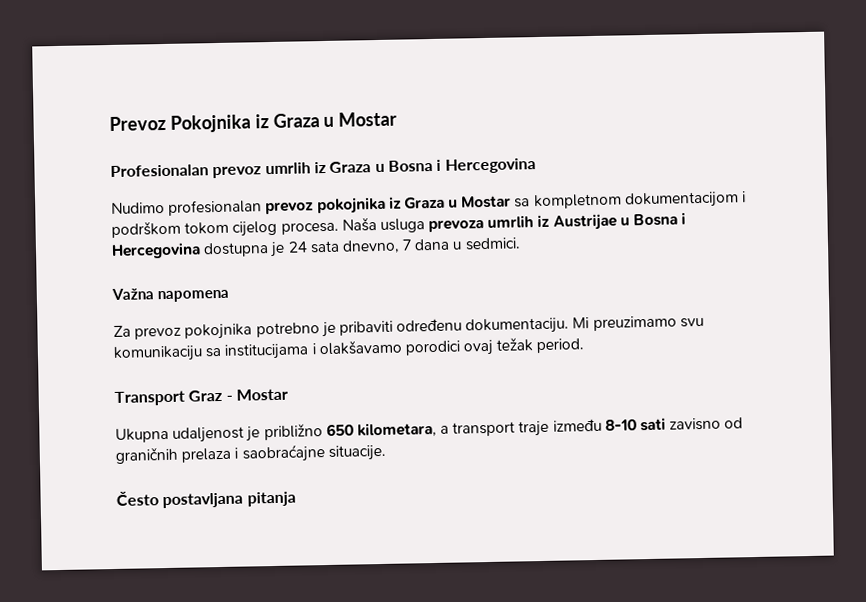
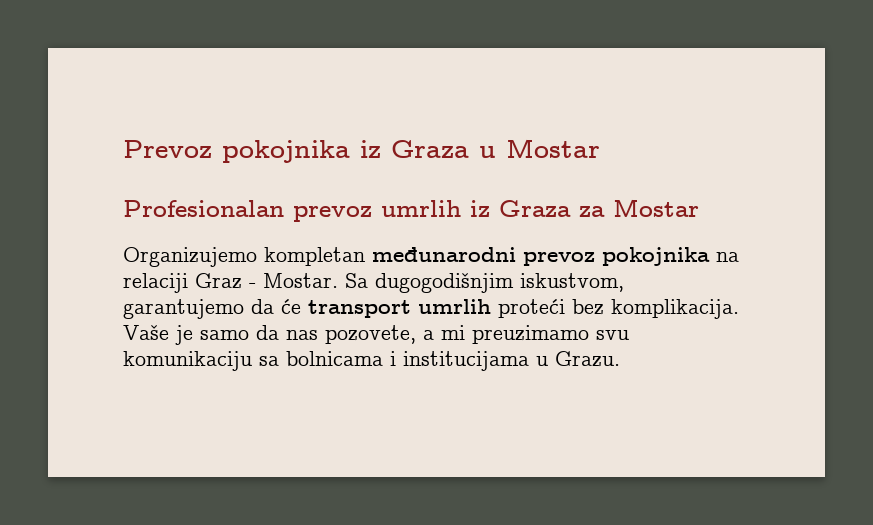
- Prevoz Pokojnika iz Graza u Mostar
+ Prevoz pokojnika iz Graza u Mostar
- Profesionalan prevoz umrlih iz Graza u Bosna i Hercegovina
- Nudimo profesionalan prevoz pokojnika iz Graza u Mostar sa kompletnom dokumentacijom i podrškom tokom cijelog procesa. Naša usluga prevoza umrlih iz Austrijae u Bosna i Hercegovina dostupna je 24 sata dnevno, 7 dana u sedmici.
- Važna napomena
- Za prevoz pokojnika potrebno je pribaviti određenu dokumentaciju. Mi preuzimamo svu komunikaciju sa institucijama i olakšavamo porodici ovaj težak period.
- Transport Graz - Mostar
- Ukupna udaljenost je približno 650 kilometara, a transport traje između 8-10 sati zavisno od graničnih prelaza i saobraćajne situacije.
- Često postavljana pitanja
+ Profesionalan prevoz umrlih iz Graza za Mostar
+ Organizujemo kompletan međunarodni prevoz pokojnika na relaciji Graz - Mostar. Sa dugogodišnjim iskustvom, garantujemo da će transport umrlih proteći bez komplikacija. Vaše je samo da nas pozovete, a mi preuzimamo svu komunikaciju sa bolnicama i institucijama u Grazu.

